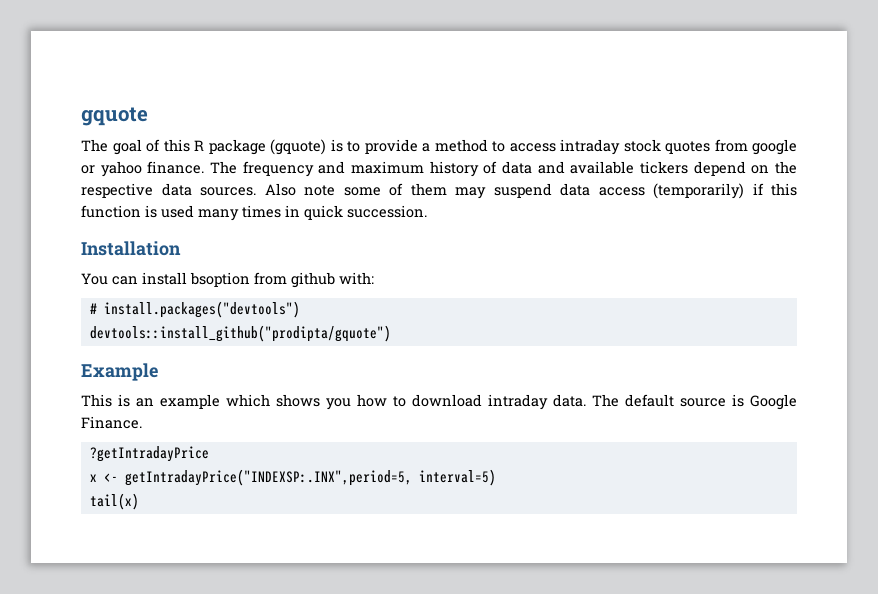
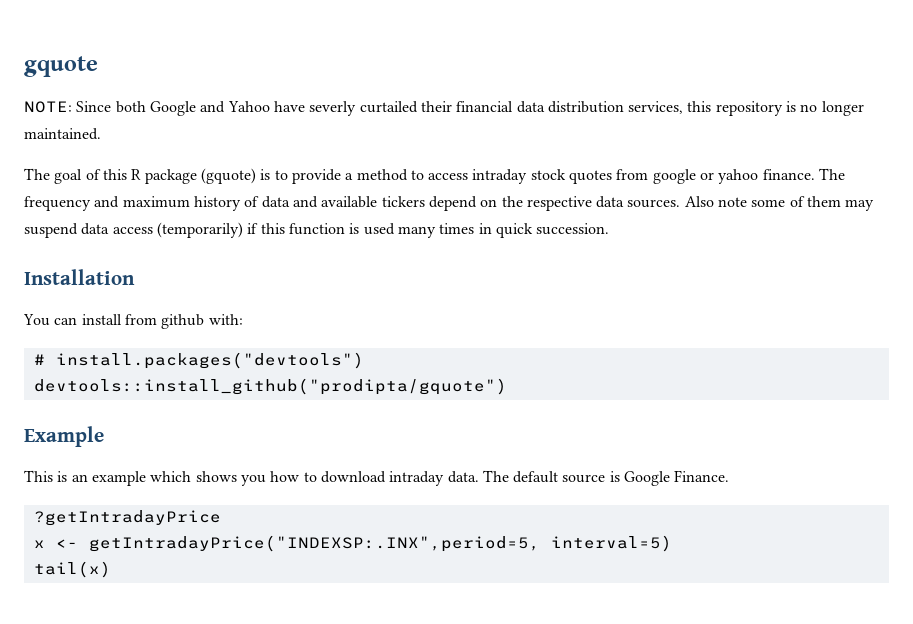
+ NOTE: Since both Google and Yahoo have severly curtailed their financial data distribution services, this repository is no longer maintained.
- You can install bsoption from github with:
+ You can install from github with:

